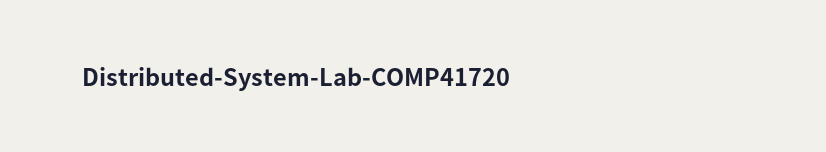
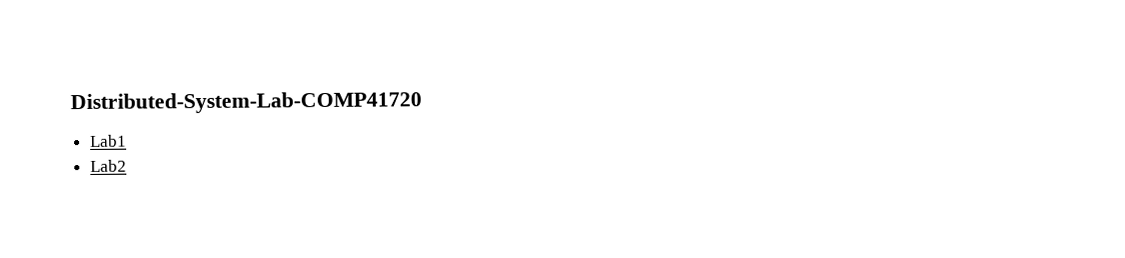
+ Lab1
+ Lab2

